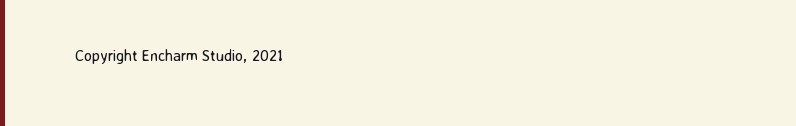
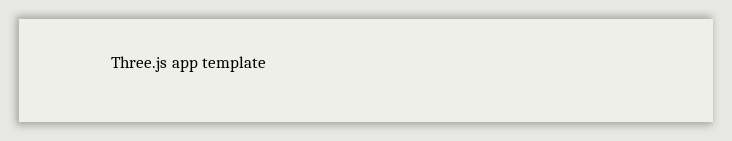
- Copyright Encharm Studio, 2021
+ Three.js app template

